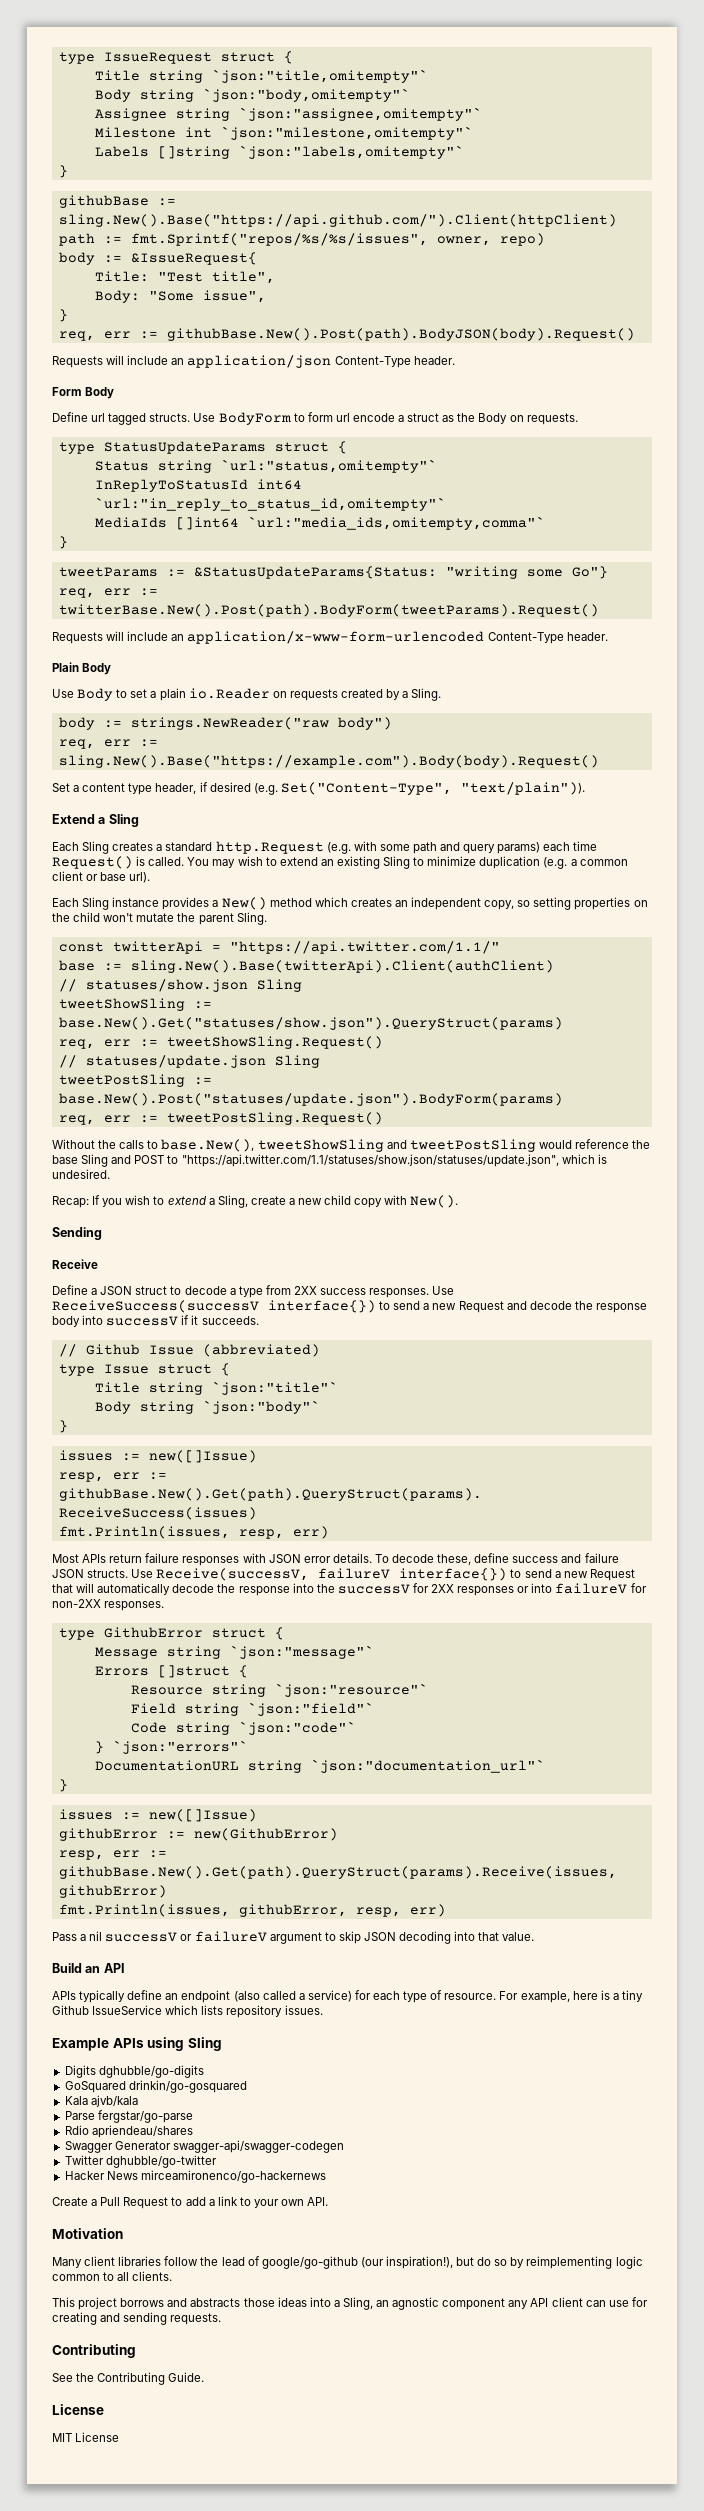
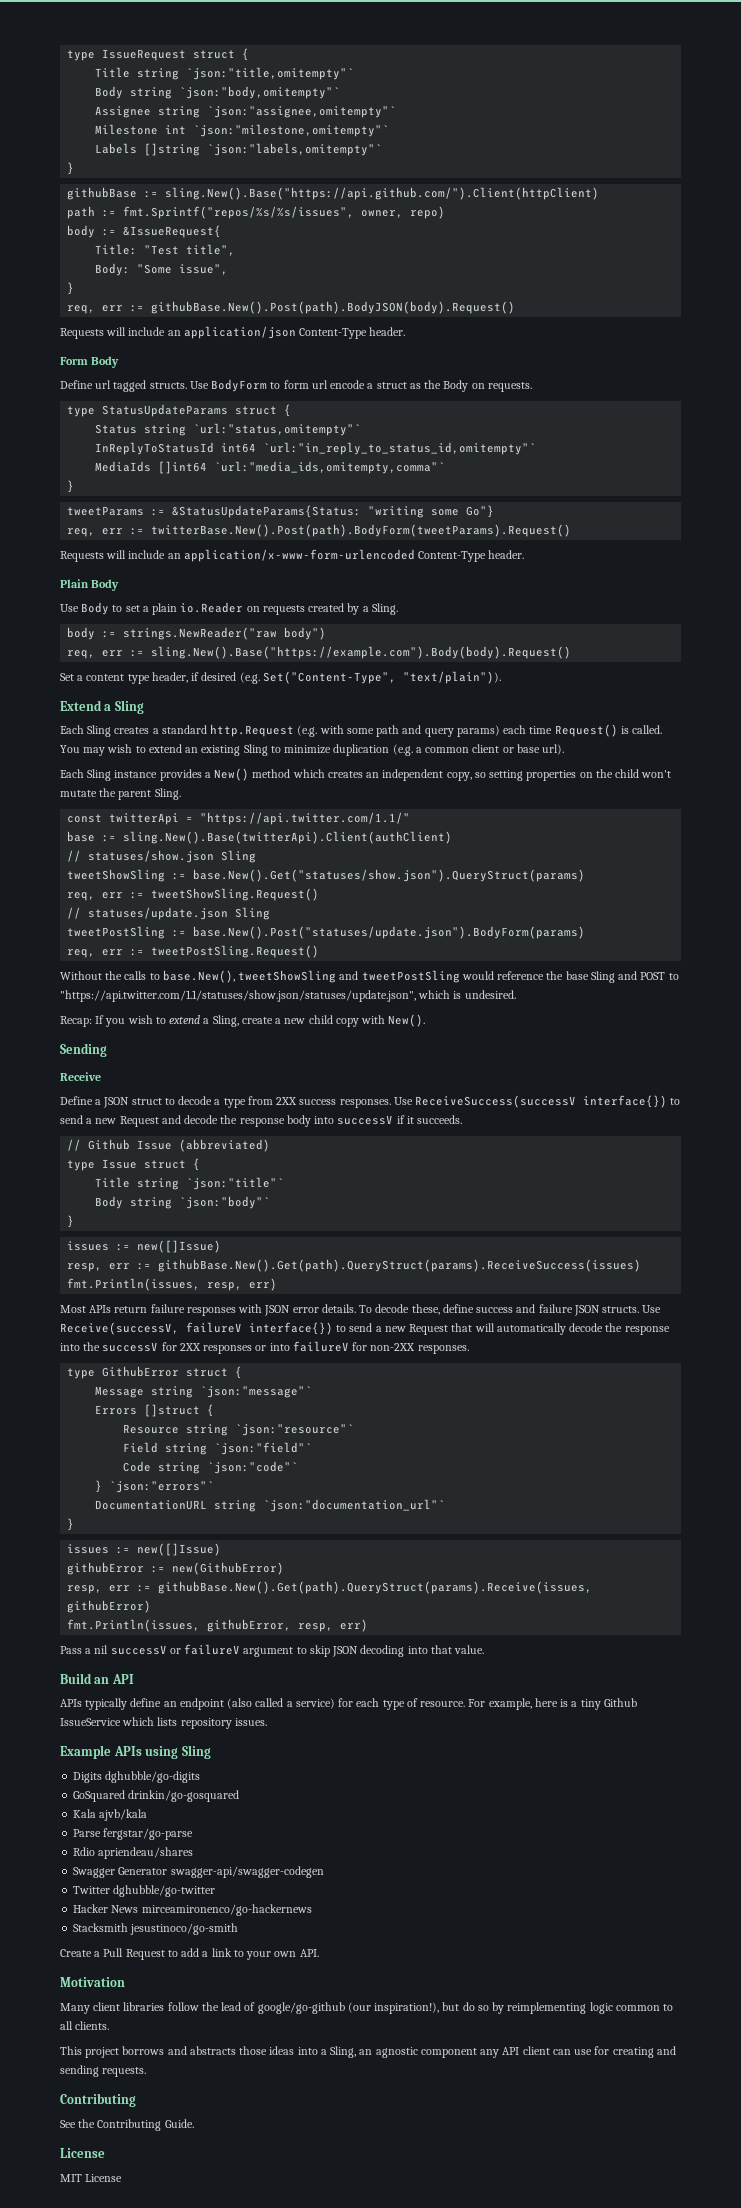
+ Stacksmith jesustinoco/go-smith

